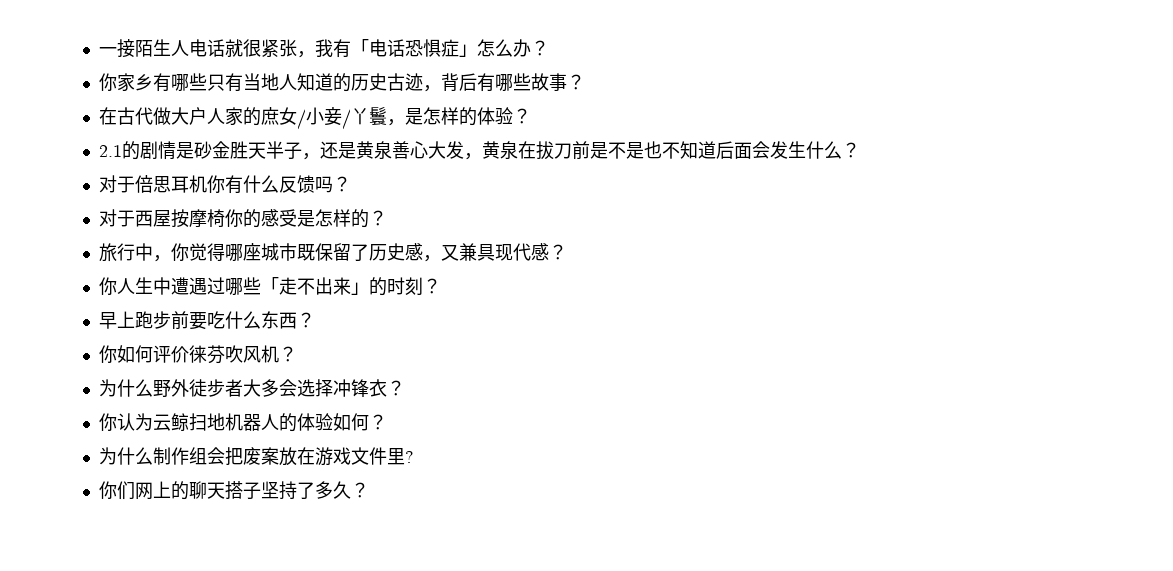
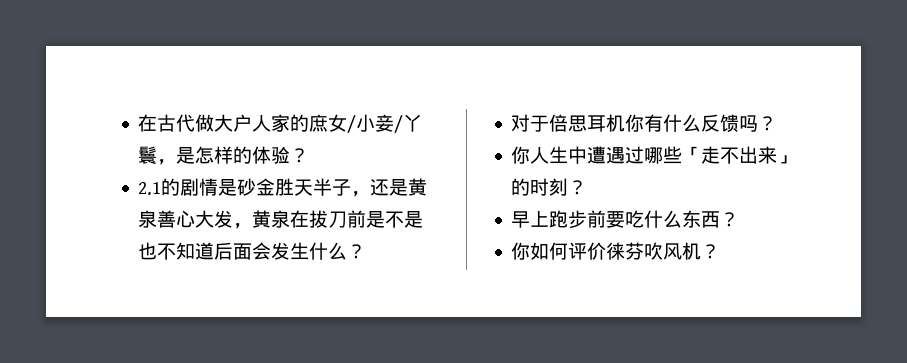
- 一接陌生人电话就很紧张，我有「电话恐惧症」怎么办？
- 你家乡有哪些只有当地人知道的历史古迹，背后有哪些故事？
- 对于西屋按摩椅你的感受是怎样的？
- 旅行中，你觉得哪座城市既保留了历史感，又兼具现代感？
- 为什么野外徒步者大多会选择冲锋衣？
- 你认为云鲸扫地机器人的体验如何？
- 为什么制作组会把废案放在游戏文件里?
- 你们网上的聊天搭子坚持了多久？

